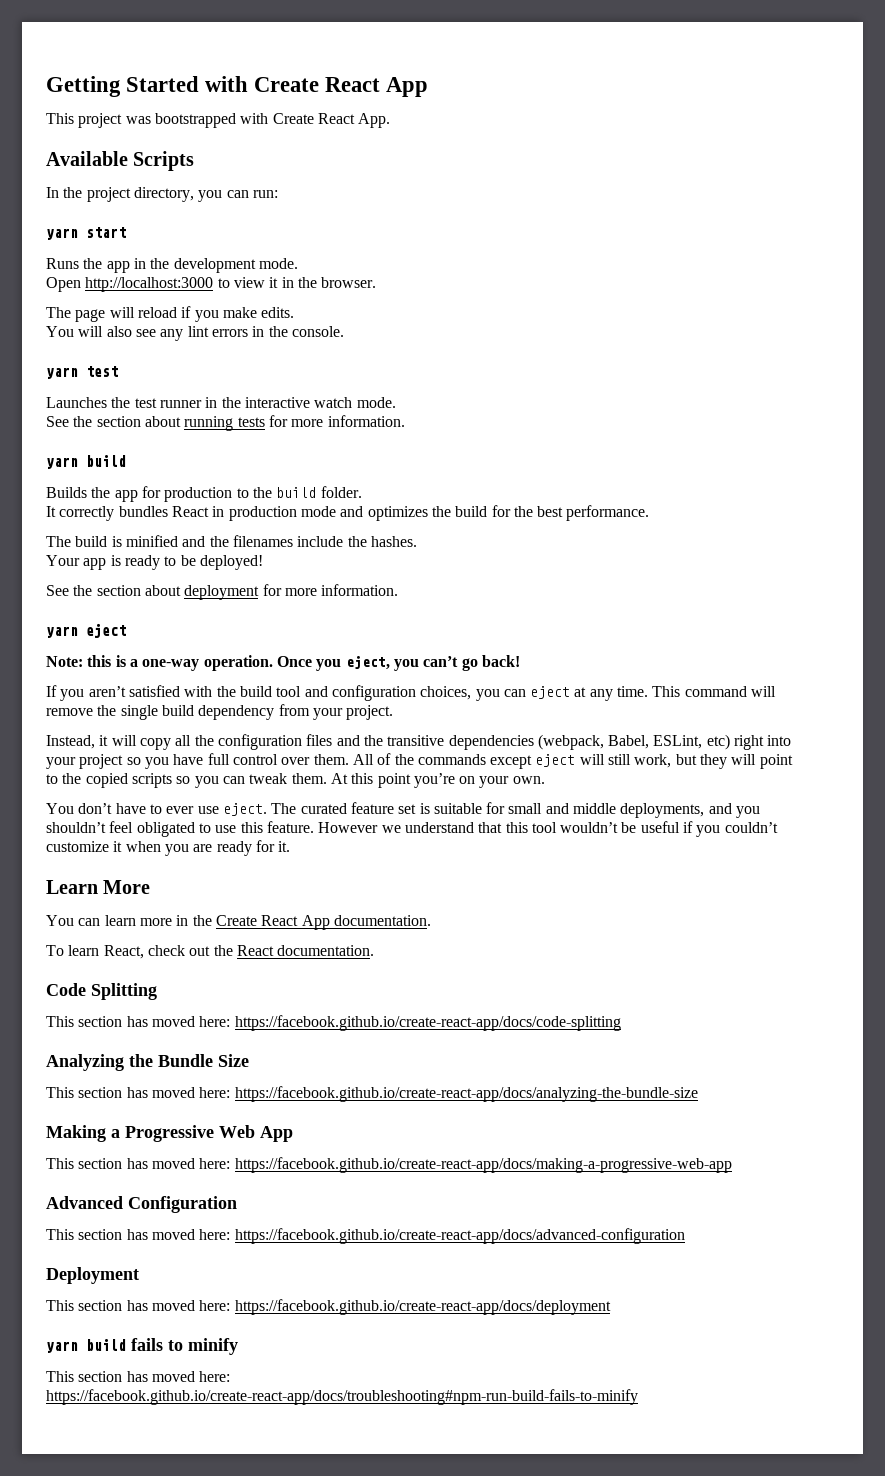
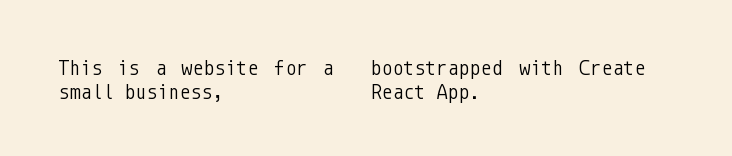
- Getting Started with Create React App
- This project was bootstrapped with Create React App.
+ This is a website for a small business, bootstrapped with Create React App.
- Available Scripts
- In the project directory, you can run:
- yarn start
- Runs the app in the development mode.
- Open http://localhost:3000 to view it in the browser.
- The page will reload if you make edits.
- You will also see any lint errors in the console.
- yarn test
- Launches the test runner in the interactive watch mode.
- See the section about running tests for more information.
- yarn build
- Builds the app for production to the build folder.
- It correctly bundles React in production mode and optimizes the build for the best performance.
- The build is minified and the filenames include the hashes.
- Your app is ready to be deployed!
- See the section about deployment for more information.
- yarn eject
- Note: this is a one-way operation. Once you eject, you can’t go back!
- If you aren’t satisfied with the build tool and configuration choices, you can eject at any time. This command will remove the single build dependency from your project.
- Instead, it will copy all the configuration files and the transitive dependencies (webpack, Babel, ESLint, etc) right into your project so you have full control over them. All of the commands except eject will still work, but they will point to the copied scripts so you can tweak them. At this point you’re on your own.
- You don’t have to ever use eject. The curated feature set is suitable for small and middle deployments, and you shouldn’t feel obligated to use this feature. However we understand that this tool wouldn’t be useful if you couldn’t customize it when you are ready for it.
- Learn More
- You can learn more in the Create React App documentation.
- To learn React, check out the React documentation.
- Code Splitting
- This section has moved here: https://facebook.github.io/create-react-app/docs/code-splitting
- Analyzing the Bundle Size
- This section has moved here: https://facebook.github.io/create-react-app/docs/analyzing-the-bundle-size
- Making a Progressive Web App
- This section has moved here: https://facebook.github.io/create-react-app/docs/making-a-progressive-web-app
- Advanced Configuration
- This section has moved here: https://facebook.github.io/create-react-app/docs/advanced-configuration
- Deployment
- This section has moved here: https://facebook.github.io/create-react-app/docs/deployment
- yarn build fails to minify
- This section has moved here: https://facebook.github.io/create-react-app/docs/troubleshooting#npm-run-build-fails-to-minify

